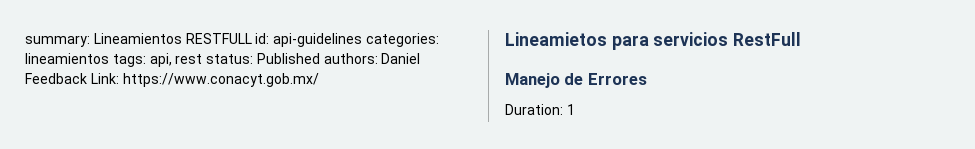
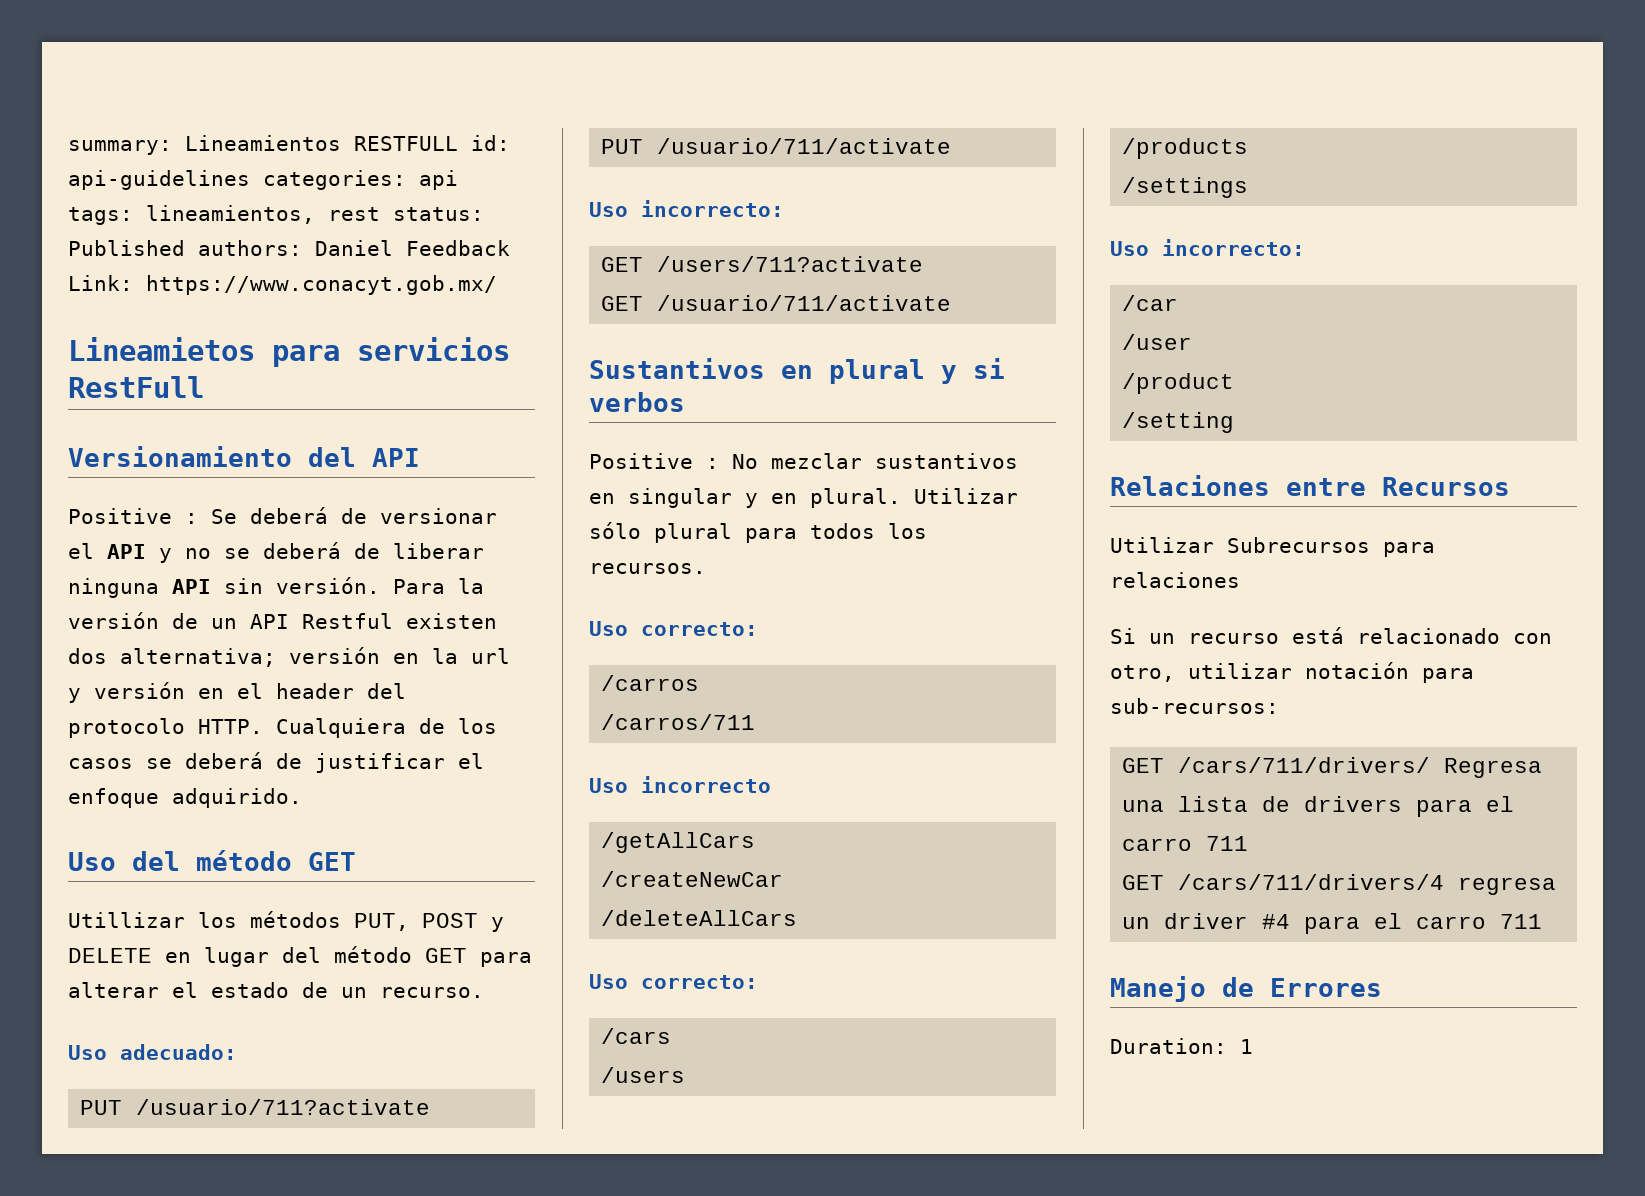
- summary: Lineamientos RESTFULL id: api-guidelines categories: lineamientos tags: api, rest status: Published authors: Daniel Feedback Link: https://www.conacyt.gob.mx/
+ summary: Lineamientos RESTFULL id: api-guidelines categories: api tags: lineamientos, rest status: Published authors: Daniel Feedback Link: https://www.conacyt.gob.mx/
+ Versionamiento del API
+ Positive : Se deberá de versionar el API y no se deberá de liberar ninguna API sin versión. Para la versión de un API Restful existen dos alternativa; versión en la url y versión en el header del protocolo HTTP. Cualquiera de los casos se deberá de justificar el enfoque adquirido.
+ Uso del método GET
+ Utillizar los métodos PUT, POST y DELETE en lugar del método GET para alterar el estado de un recurso.
+ Uso adecuado:
+ PUT /usuario/711?activate
+ PUT /usuario/711/activate
+ Uso incorrecto:
+ GET /users/711?activate
+ GET /usuario/711/activate
+ Sustantivos en plural y si verbos
+ Positive : No mezclar sustantivos en singular y en plural. Utilizar sólo plural para todos los recursos.
+ Uso correcto:
+ /carros
+ /carros/711
+ Uso incorrecto
+ /getAllCars
+ /createNewCar
+ /deleteAllCars
+ Uso correcto:
+ /cars
+ /users
+ /products
+ /settings
+ Uso incorrecto:
+ /car
+ /user
+ /product
+ /setting
+ Relaciones entre Recursos
+ Utilizar Subrecursos para relaciones
+ Si un recurso está relacionado con otro, utilizar notación para sub-recursos:
+ GET /cars/711/drivers/ Regresa una lista de drivers para el carro 711
+ GET /cars/711/drivers/4 regresa un driver #4 para el carro 711

